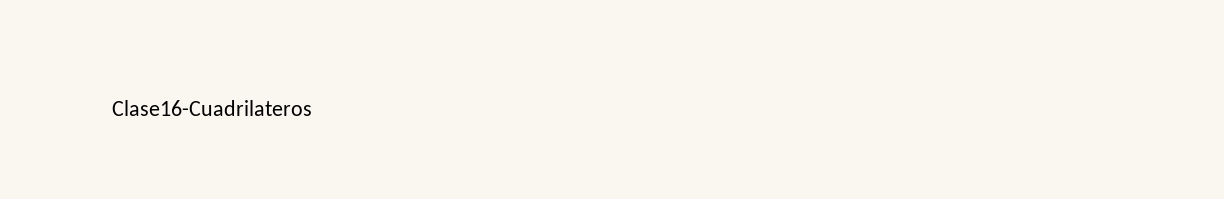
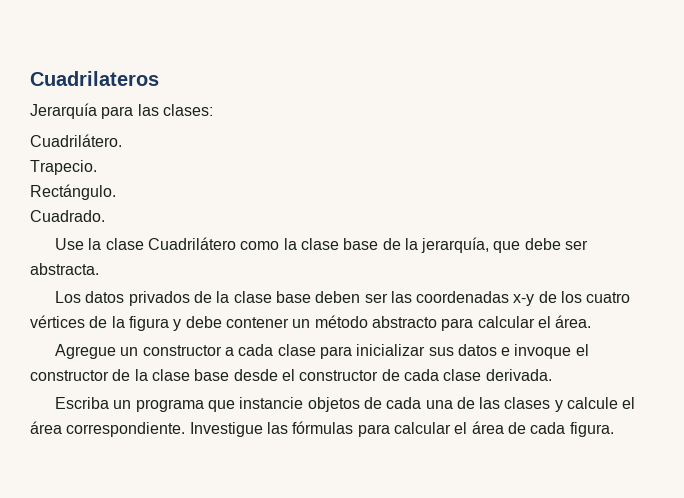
- Clase16-Cuadrilateros
+ Cuadrilateros
+ Jerarquía para las clases:
+ Cuadrilátero.
+ Trapecio.
+ Rectángulo.
+ Cuadrado.
+ Use la clase Cuadrilátero como la clase base de la jerarquía, que debe ser abstracta.
+ Los datos privados de la clase base deben ser las coordenadas x-y de los cuatro vértices de la figura y debe contener un método abstracto para calcular el área.
+ Agregue un constructor a cada clase para inicializar sus datos e invoque el constructor de la clase base desde el constructor de cada clase derivada.
+ Escriba un programa que instancie objetos de cada una de las clases y calcule el área correspondiente. Investigue las fórmulas para calcular el área de cada figura.

